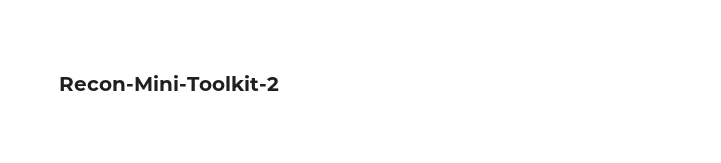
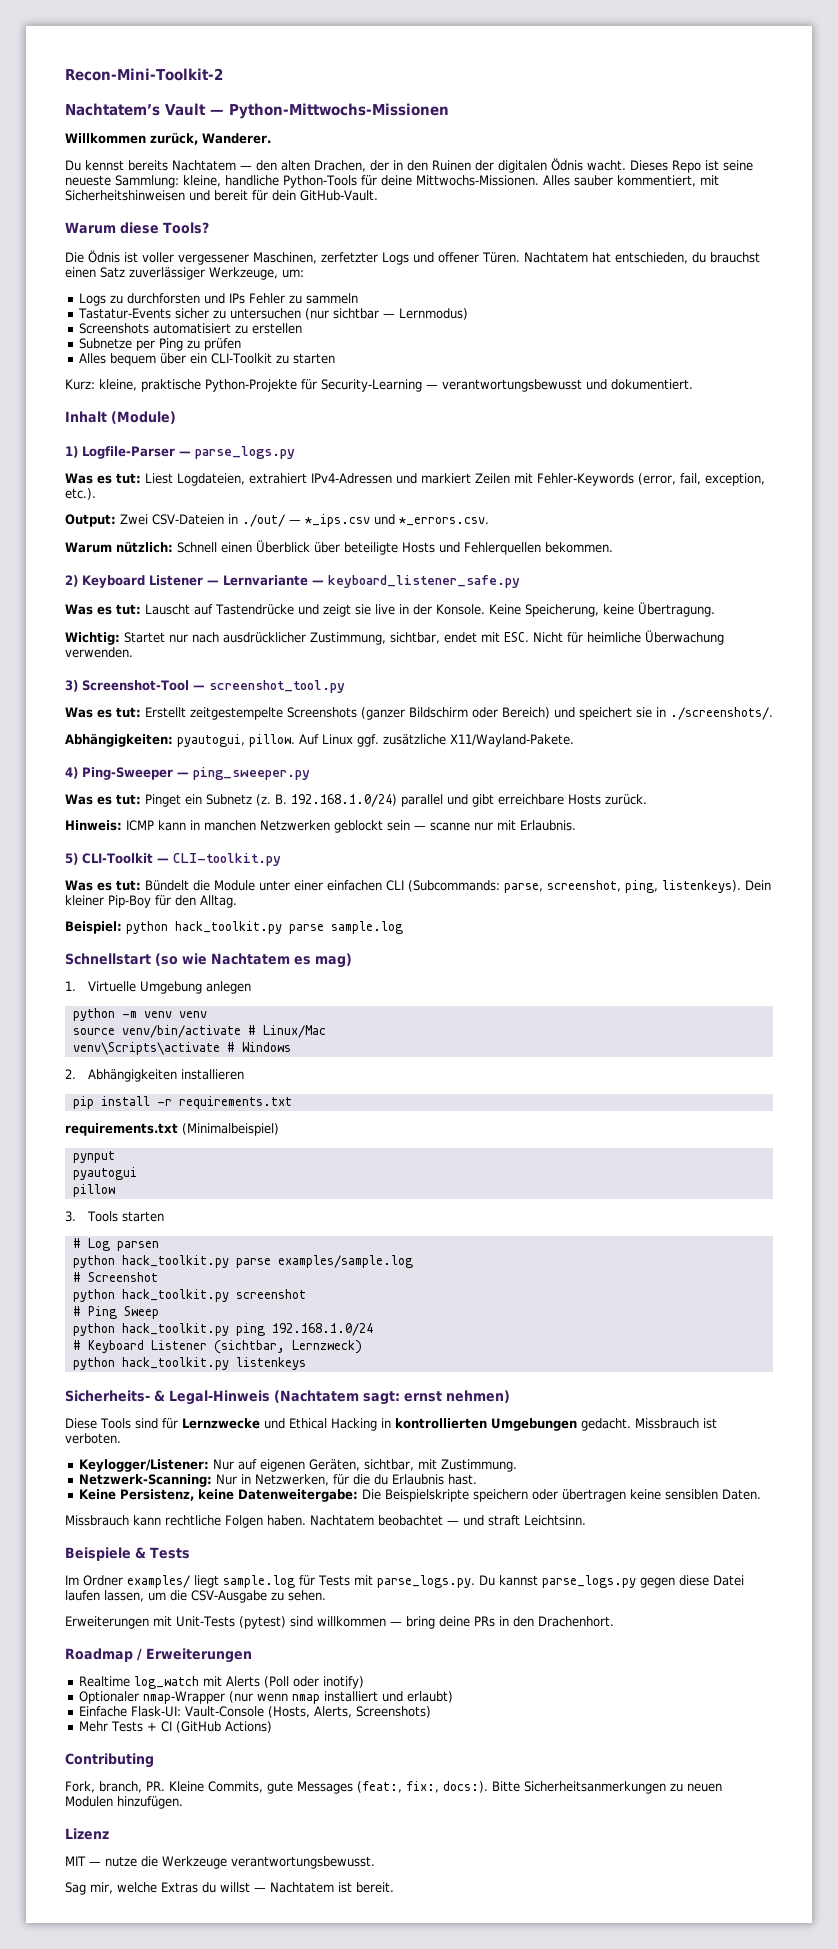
+ Nachtatem’s Vault — Python-Mittwochs-Missionen
+ Willkommen zurück, Wanderer.
+ Du kennst bereits Nachtatem — den alten Drachen, der in den Ruinen der digitalen Ödnis wacht. Dieses Repo ist seine neueste Sammlung: kleine, handliche Python-Tools für deine Mittwochs-Missionen. Alles sauber kommentiert, mit Sicherheitshinweisen und bereit für dein GitHub-Vault.
+ Warum diese Tools?
+ Die Ödnis ist voller vergessener Maschinen, zerfetzter Logs und offener Türen. Nachtatem hat entschieden, du brauchst einen Satz zuverlässiger Werkzeuge, um:
+ Logs zu durchforsten und IPs Fehler zu sammeln
+ Tastatur-Events sicher zu untersuchen (nur sichtbar — Lernmodus)
+ Screenshots automatisiert zu erstellen
+ Subnetze per Ping zu prüfen
+ Alles bequem über ein CLI-Toolkit zu starten
+ Kurz: kleine, praktische Python-Projekte für Security-Learning — verantwortungsbewusst und dokumentiert.
+ Inhalt (Module)
+ 1) Logfile-Parser — parse_logs.py
+ Was es tut: Liest Logdateien, extrahiert IPv4-Adressen und markiert Zeilen mit Fehler-Keywords (error, fail, exception, etc.).
+ Output: Zwei CSV-Dateien in ./out/ — *_ips.csv und *_errors.csv.
+ Warum nützlich: Schnell einen Überblick über beteiligte Hosts und Fehlerquellen bekommen.
+ 2) Keyboard Listener — Lernvariante — keyboard_listener_safe.py
+ Was es tut: Lauscht auf Tastendrücke und zeigt sie live in der Konsole. Keine Speicherung, keine Übertragung.
+ Wichtig: Startet nur nach ausdrücklicher Zustimmung, sichtbar, endet mit ESC. Nicht für heimliche Überwachung verwenden.
+ 3) Screenshot-Tool — screenshot_tool.py
+ Was es tut: Erstellt zeitgestempelte Screenshots (ganzer Bildschirm oder Bereich) und speichert sie in ./screenshots/.
+ Abhängigkeiten: pyautogui, pillow. Auf Linux ggf. zusätzliche X11/Wayland-Pakete.
+ 4) Ping-Sweeper — ping_sweeper.py
+ Was es tut: Pinget ein Subnetz (z. B. 192.168.1.0/24) parallel und gibt erreichbare Hosts zurück.
+ Hinweis: ICMP kann in manchen Netzwerken geblockt sein — scanne nur mit Erlaubnis.
+ 5) CLI-Toolkit — CLI-toolkit.py
+ Was es tut: Bündelt die Module unter einer einfachen CLI (Subcommands: parse, screenshot, ping, listenkeys). Dein kleiner Pip-Boy für den Alltag.
+ Beispiel: python hack_toolkit.py parse sample.log
+ Schnellstart (so wie Nachtatem es mag)
+ 1. Virtuelle Umgebung anlegen
+ python -m venv venv
+ source venv/bin/activate # Linux/Mac
+ venv\Scripts\activate # Windows
+ 2. Abhängigkeiten installieren
+ pip install -r requirements.txt
+ requirements.txt (Minimalbeispiel)
+ pynput
+ pyautogui
+ pillow
+ 3. Tools starten
+ # Log parsen
+ python hack_toolkit.py parse examples/sample.log
+ # Screenshot
+ python hack_toolkit.py screenshot
+ # Ping Sweep
+ python hack_toolkit.py ping 192.168.1.0/24
+ # Keyboard Listener (sichtbar, Lernzweck)
+ python hack_toolkit.py listenkeys
+ Sicherheits- & Legal-Hinweis (Nachtatem sagt: ernst nehmen)
+ Diese Tools sind für Lernzwecke und Ethical Hacking in kontrollierten Umgebungen gedacht. Missbrauch ist verboten.
+ Keylogger/Listener: Nur auf eigenen Geräten, sichtbar, mit Zustimmung.
+ Netzwerk-Scanning: Nur in Netzwerken, für die du Erlaubnis hast.
+ Keine Persistenz, keine Datenweitergabe: Die Beispielskripte speichern oder übertragen keine sensiblen Daten.
+ Missbrauch kann rechtliche Folgen haben. Nachtatem beobachtet — und straft Leichtsinn.
+ Beispiele & Tests
+ Im Ordner examples/ liegt sample.log für Tests mit parse_logs.py. Du kannst parse_logs.py gegen diese Datei laufen lassen, um die CSV-Ausgabe zu sehen.
+ Erweiterungen mit Unit-Tests (pytest) sind willkommen — bring deine PRs in den Drachenhort.
+ Roadmap / Erweiterungen
+ Realtime log_watch mit Alerts (Poll oder inotify)
+ Optionaler nmap-Wrapper (nur wenn nmap installiert und erlaubt)
+ Einfache Flask-UI: Vault-Console (Hosts, Alerts, Screenshots)
+ Mehr Tests + CI (GitHub Actions)
+ Contributing
+ Fork, branch, PR. Kleine Commits, gute Messages (feat:, fix:, docs:). Bitte Sicherheitsanmerkungen zu neuen Modulen hinzufügen.
+ Lizenz
+ MIT — nutze die Werkzeuge verantwortungsbewusst.
+ Sag mir, welche Extras du willst — Nachtatem ist bereit.

